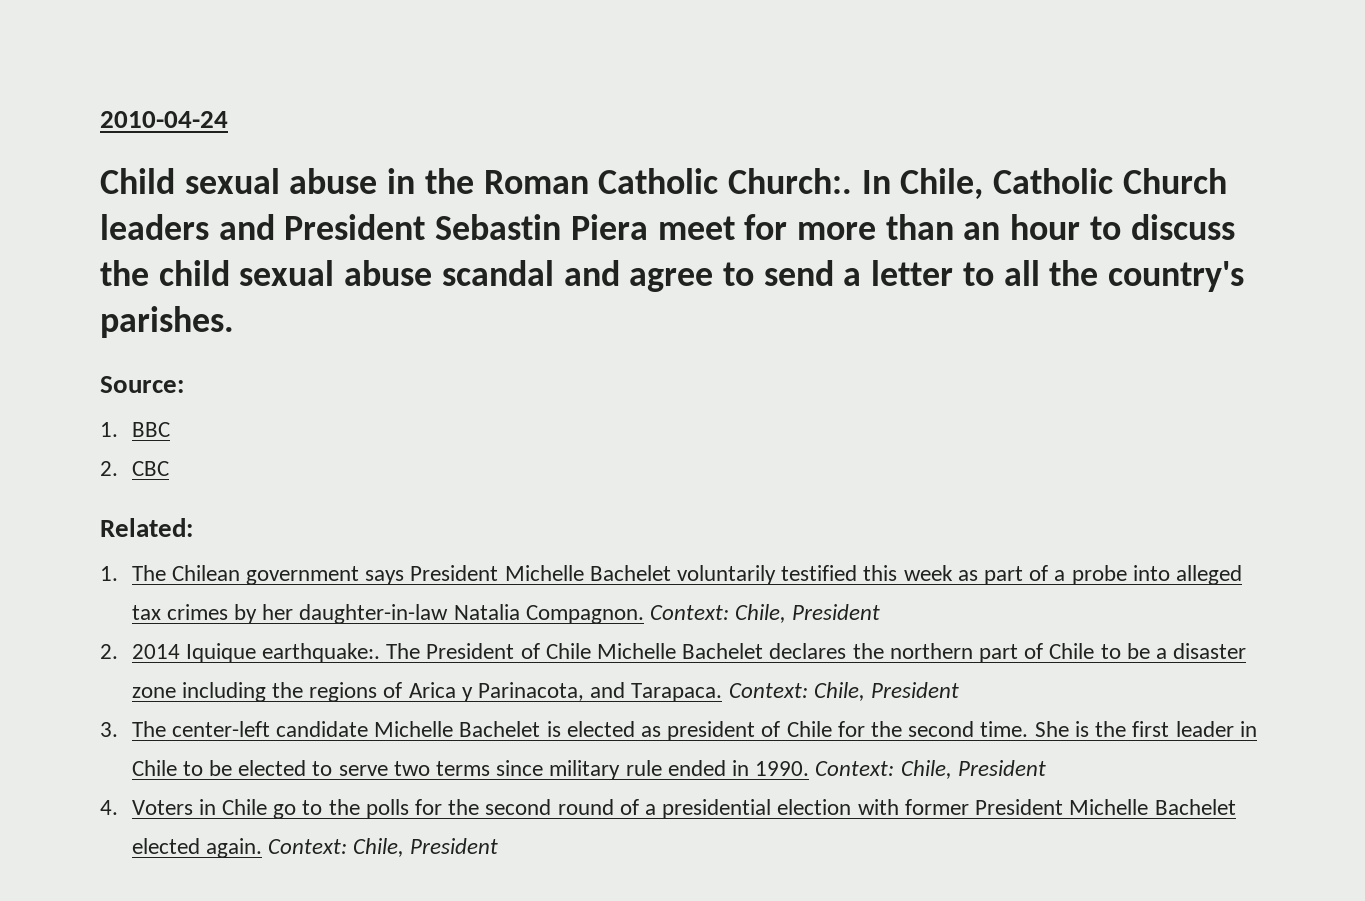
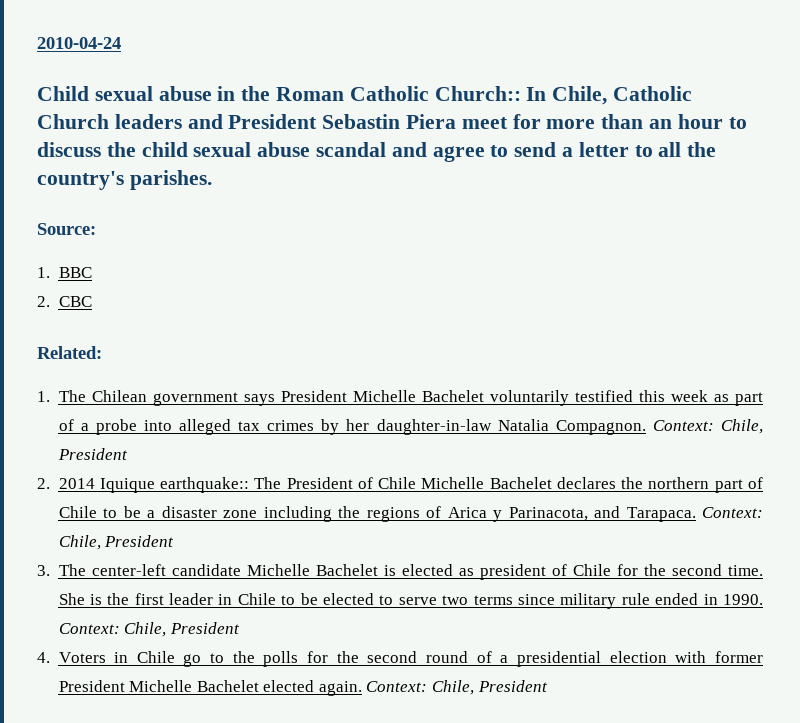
- Child sexual abuse in the Roman Catholic Church:. In Chile, Catholic Church leaders and President Sebastin Piera meet for more than an hour to discuss the child sexual abuse scandal and agree to send a letter to all the country's parishes.
+ Child sexual abuse in the Roman Catholic Church:: In Chile, Catholic Church leaders and President Sebastin Piera meet for more than an hour to discuss the child sexual abuse scandal and agree to send a letter to all the country's parishes.
- 2. 2014 Iquique earthquake:. The President of Chile Michelle Bachelet declares the northern part of Chile to be a disaster zone including the regions of Arica y Parinacota, and Tarapaca.
+ 2. 2014 Iquique earthquake:: The President of Chile Michelle Bachelet declares the northern part of Chile to be a disaster zone including the regions of Arica y Parinacota, and Tarapaca.

